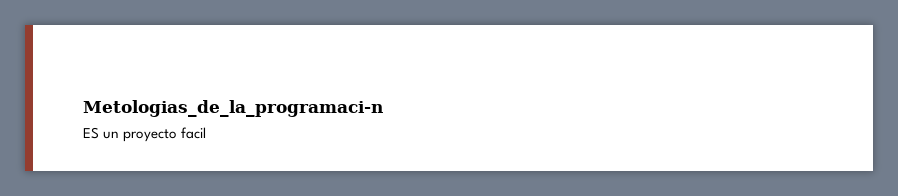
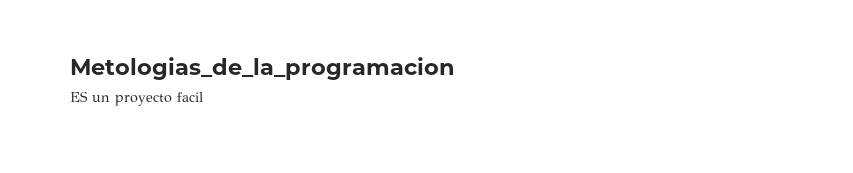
- Metologias_de_la_programaci-n
+ Metologias_de_la_programacion

